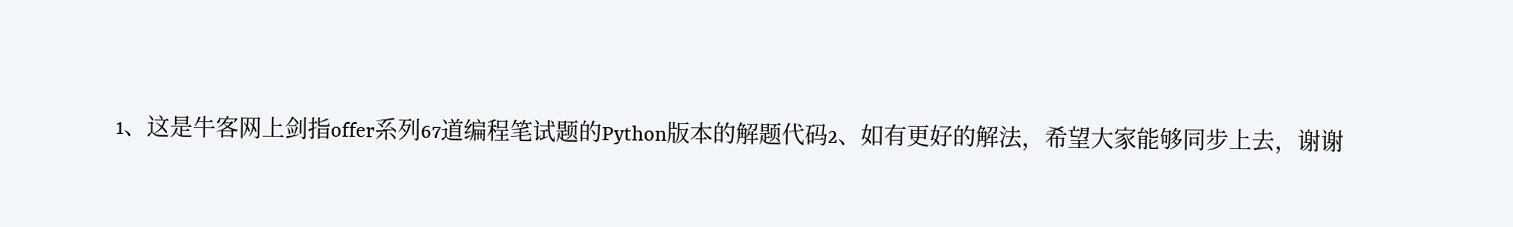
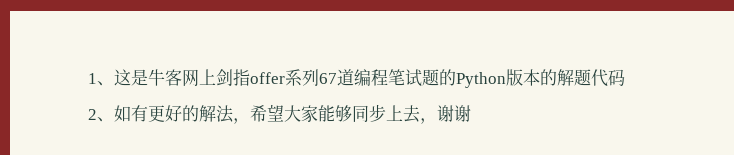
- 1、这是牛客网上剑指offer系列67道编程笔试题的Python版本的解题代码2、如有更好的解法，希望大家能够同步上去，谢谢
+ 1、这是牛客网上剑指offer系列67道编程笔试题的Python版本的解题代码
+ 2、如有更好的解法，希望大家能够同步上去，谢谢

